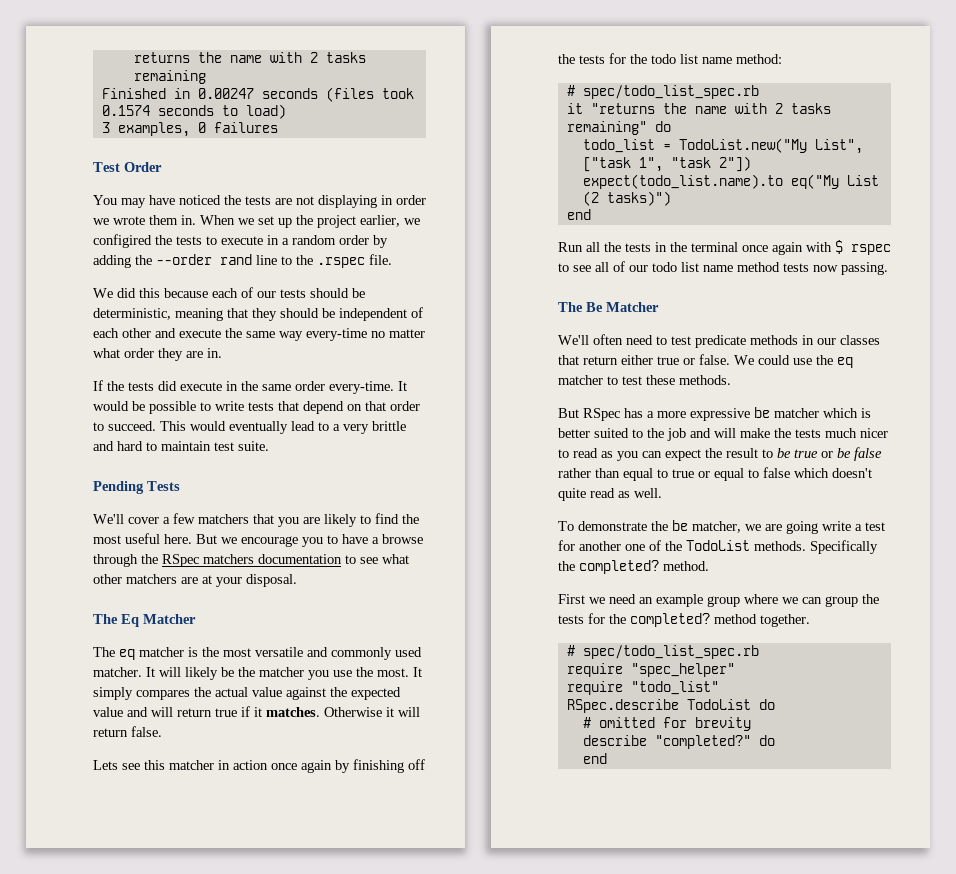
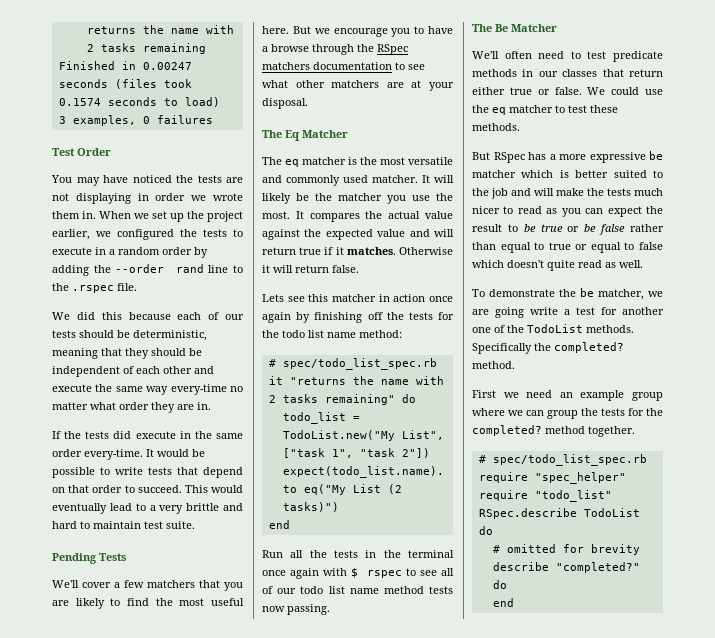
- When we set up the project earlier, we configired the tests to execute in a random order by adding the --order rand line to the .rspec file.
+ When we set up the project earlier, we configured the tests to execute in a random order by adding the --order rand line to the .rspec file.
- It simply compares the actual value against the expected value and will return true if it matches.
+ It compares the actual value against the expected value and will return true if it matches.

